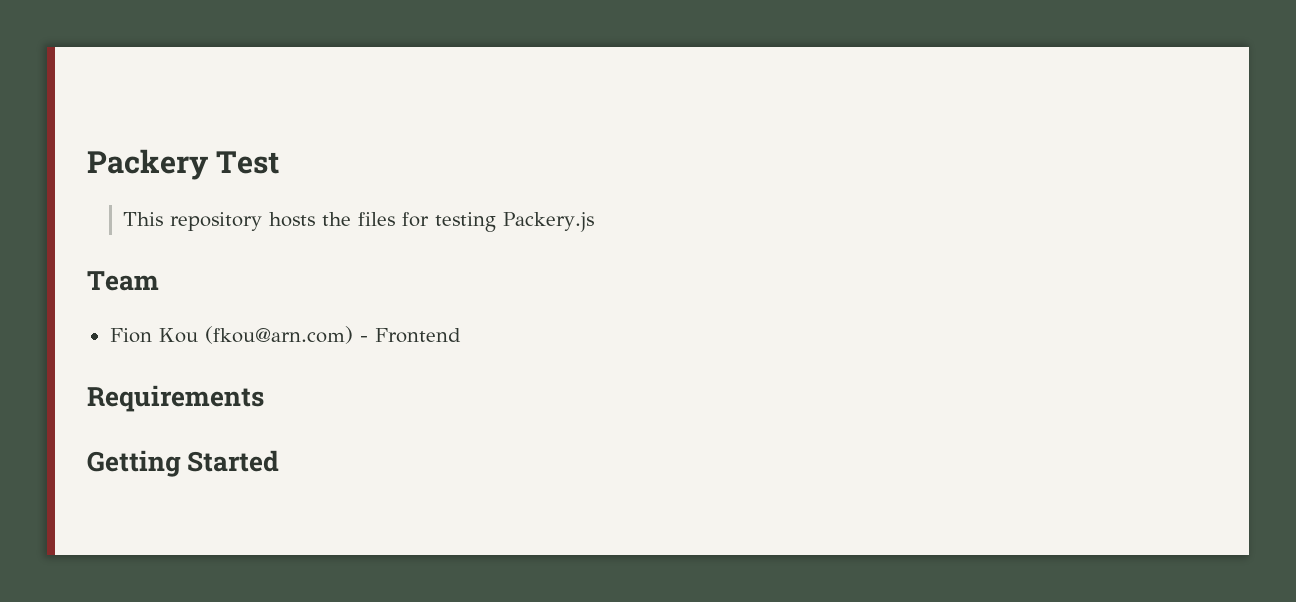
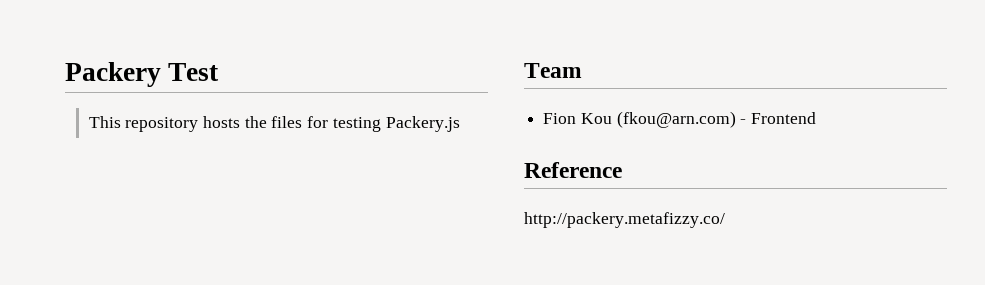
- Requirements
- Getting Started
+ Reference
+ http://packery.metafizzy.co/

